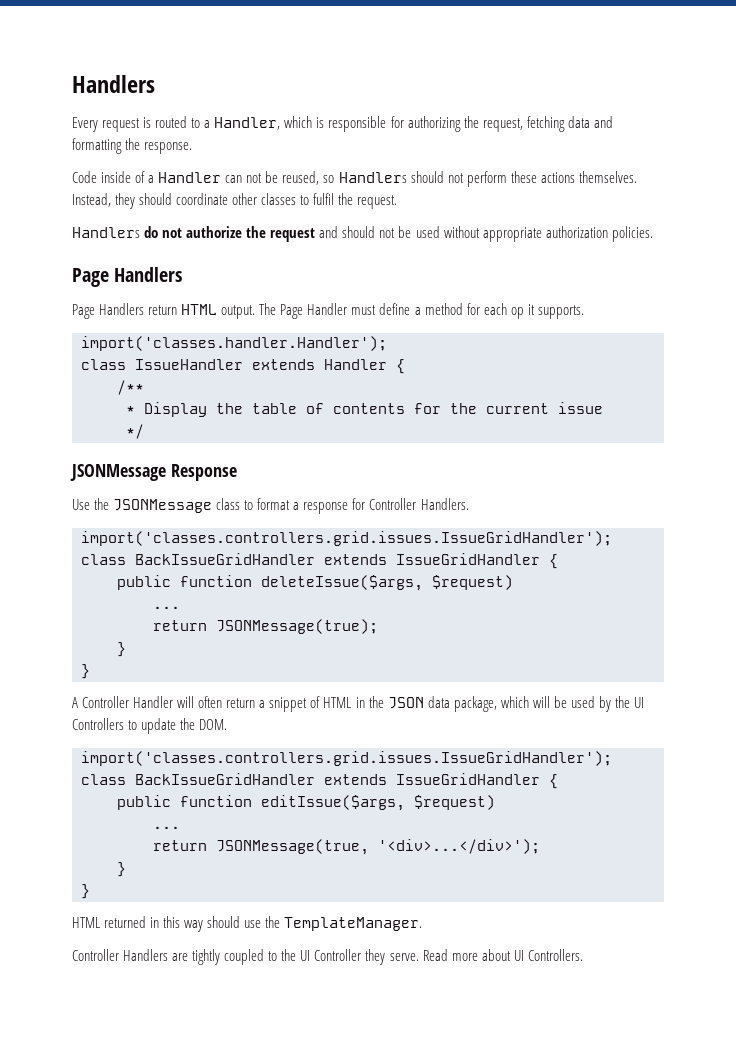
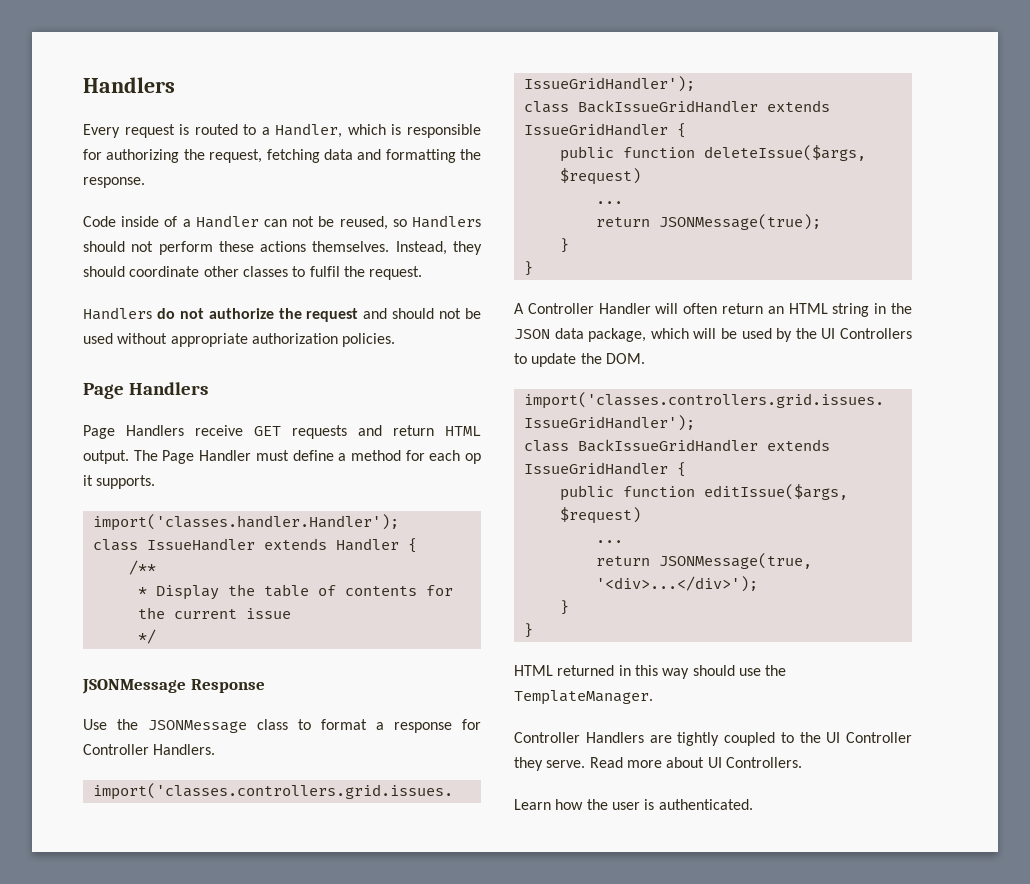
- Page Handlers return HTML output.
+ Page Handlers receive GET requests and return HTML output.
- A Controller Handler will often return a snippet of HTML in the JSON data package, which will be used by the UI Controllers to update the DOM.
+ A Controller Handler will often return an HTML string in the JSON data package, which will be used by the UI Controllers to update the DOM.
+ Learn how the user is authenticated.

